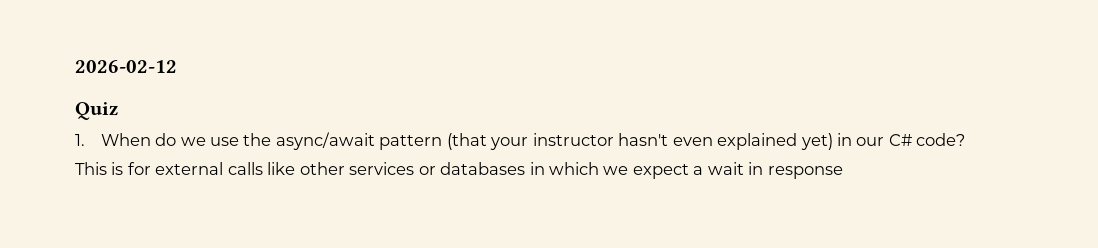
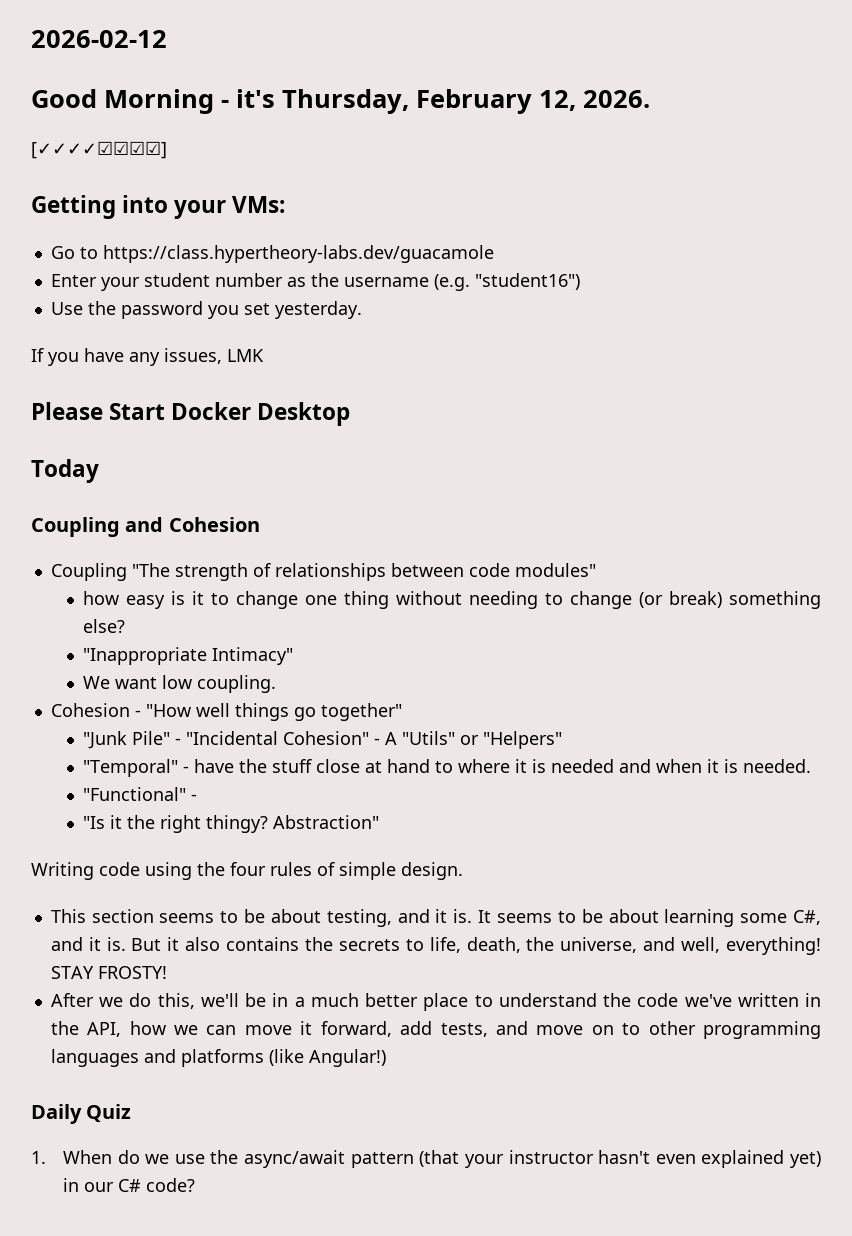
- Quiz
+ Good Morning - it's Thursday, February 12, 2026.
+ [✓✓✓✓☑☑☑☑]
+ Getting into your VMs:
+ Go to https://class.hypertheory-labs.dev/guacamole
+ Enter your student number as the username (e.g. "student16")
+ Use the password you set yesterday.
+ If you have any issues, LMK
+ Please Start Docker Desktop
+ Today
+ Coupling and Cohesion
+ Coupling "The strength of relationships between code modules"
+ how easy is it to change one thing without needing to change (or break) something else?
+ "Inappropriate Intimacy"
+ We want low coupling.
+ Cohesion - "How well things go together"
+ "Junk Pile" - "Incidental Cohesion" - A "Utils" or "Helpers"
+ "Temporal" - have the stuff close at hand to where it is needed and when it is needed.
+ "Functional" -
+ "Is it the right thingy? Abstraction"
+ Writing code using the four rules of simple design.
+ This section seems to be about testing, and it is. It seems to be about learning some C#, and it is. But it also contains the secrets to life, death, the universe, and well, everything! STAY FROSTY!
+ After we do this, we'll be in a much better place to understand the code we've written in the API, how we can move it forward, add tests, and move on to other programming languages and platforms (like Angular!)
+ Daily Quiz
- This is for external calls like other services or databases in which we expect a wait in response

